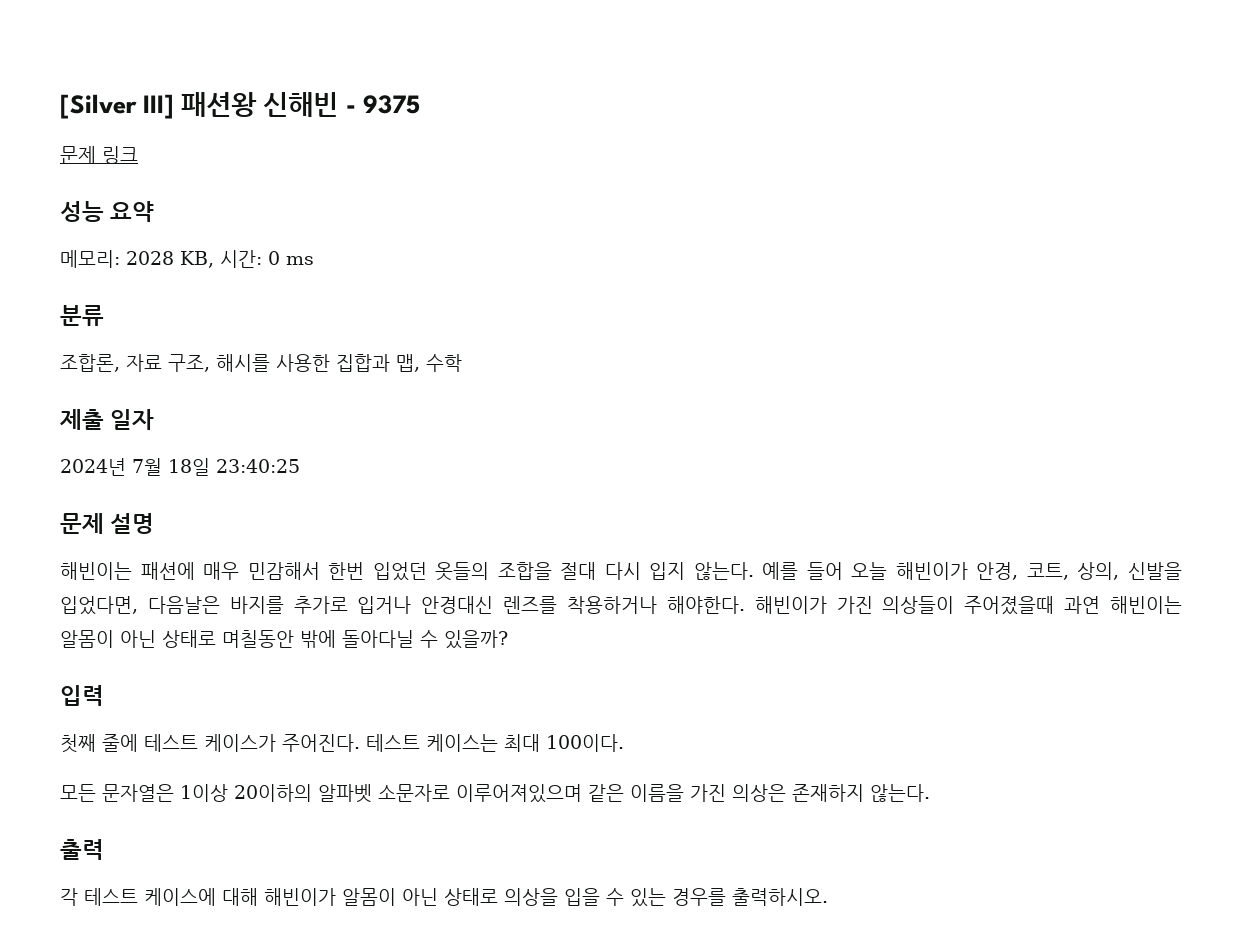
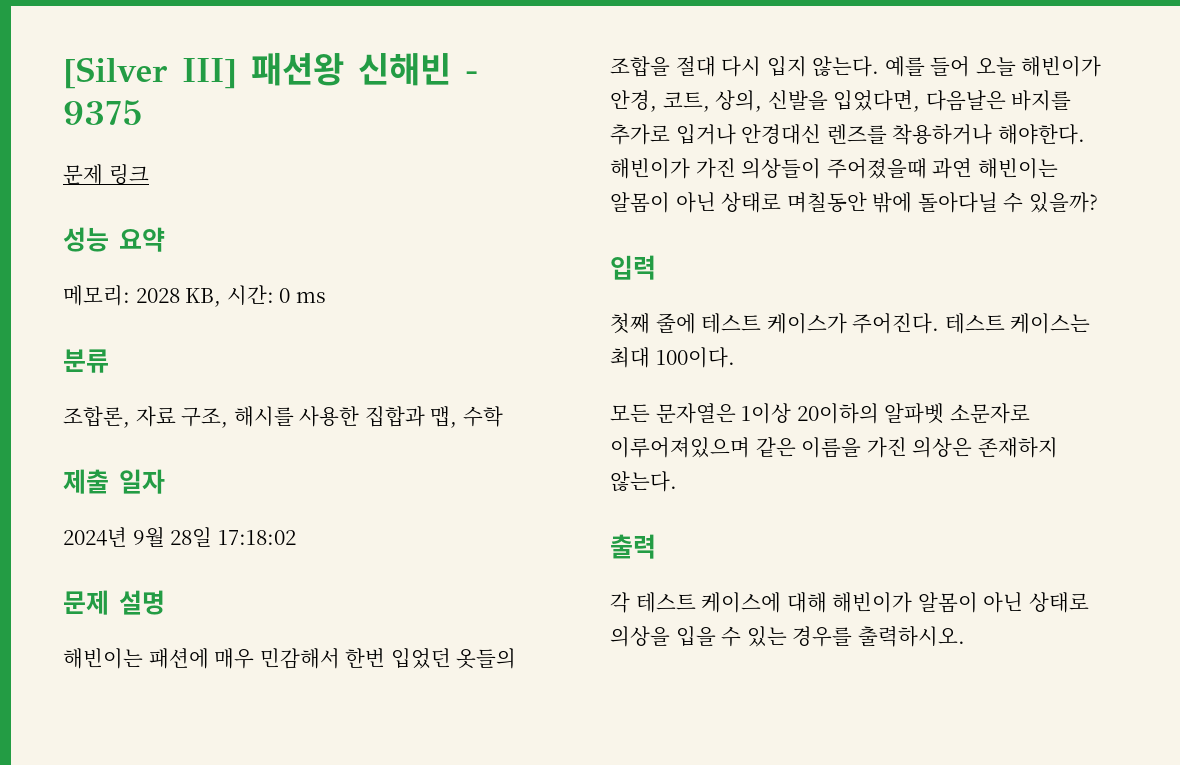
- 2024년 7월 18일 23:40:25
+ 2024년 9월 28일 17:18:02

